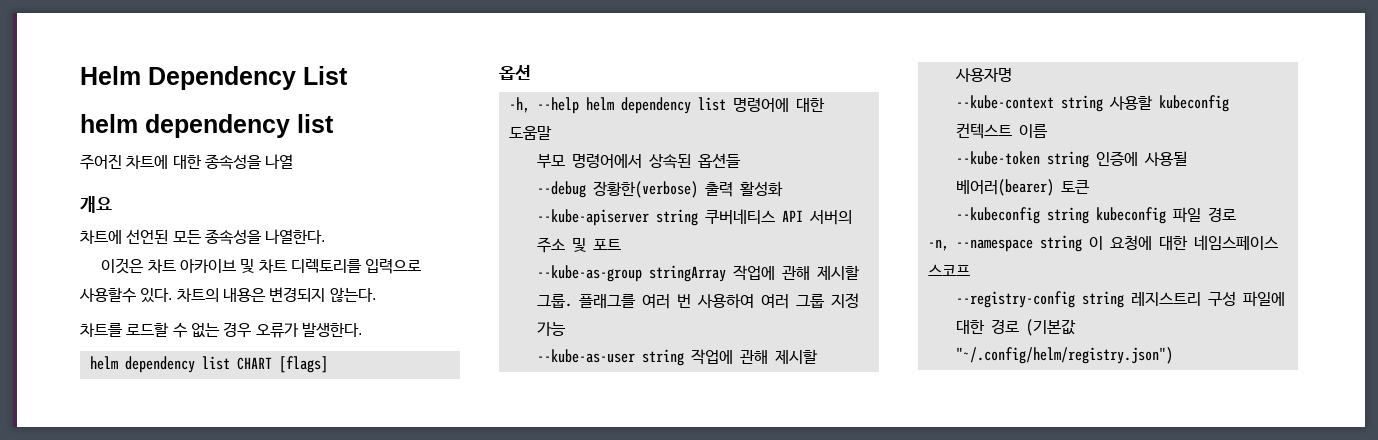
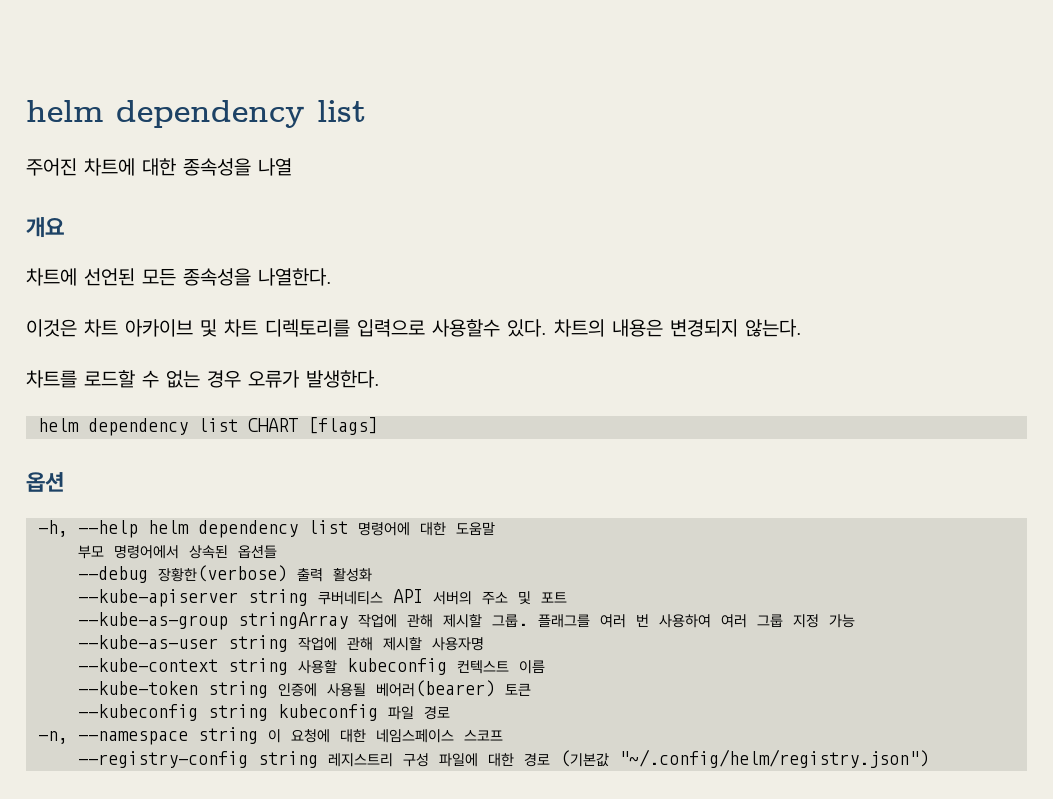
- Helm Dependency List

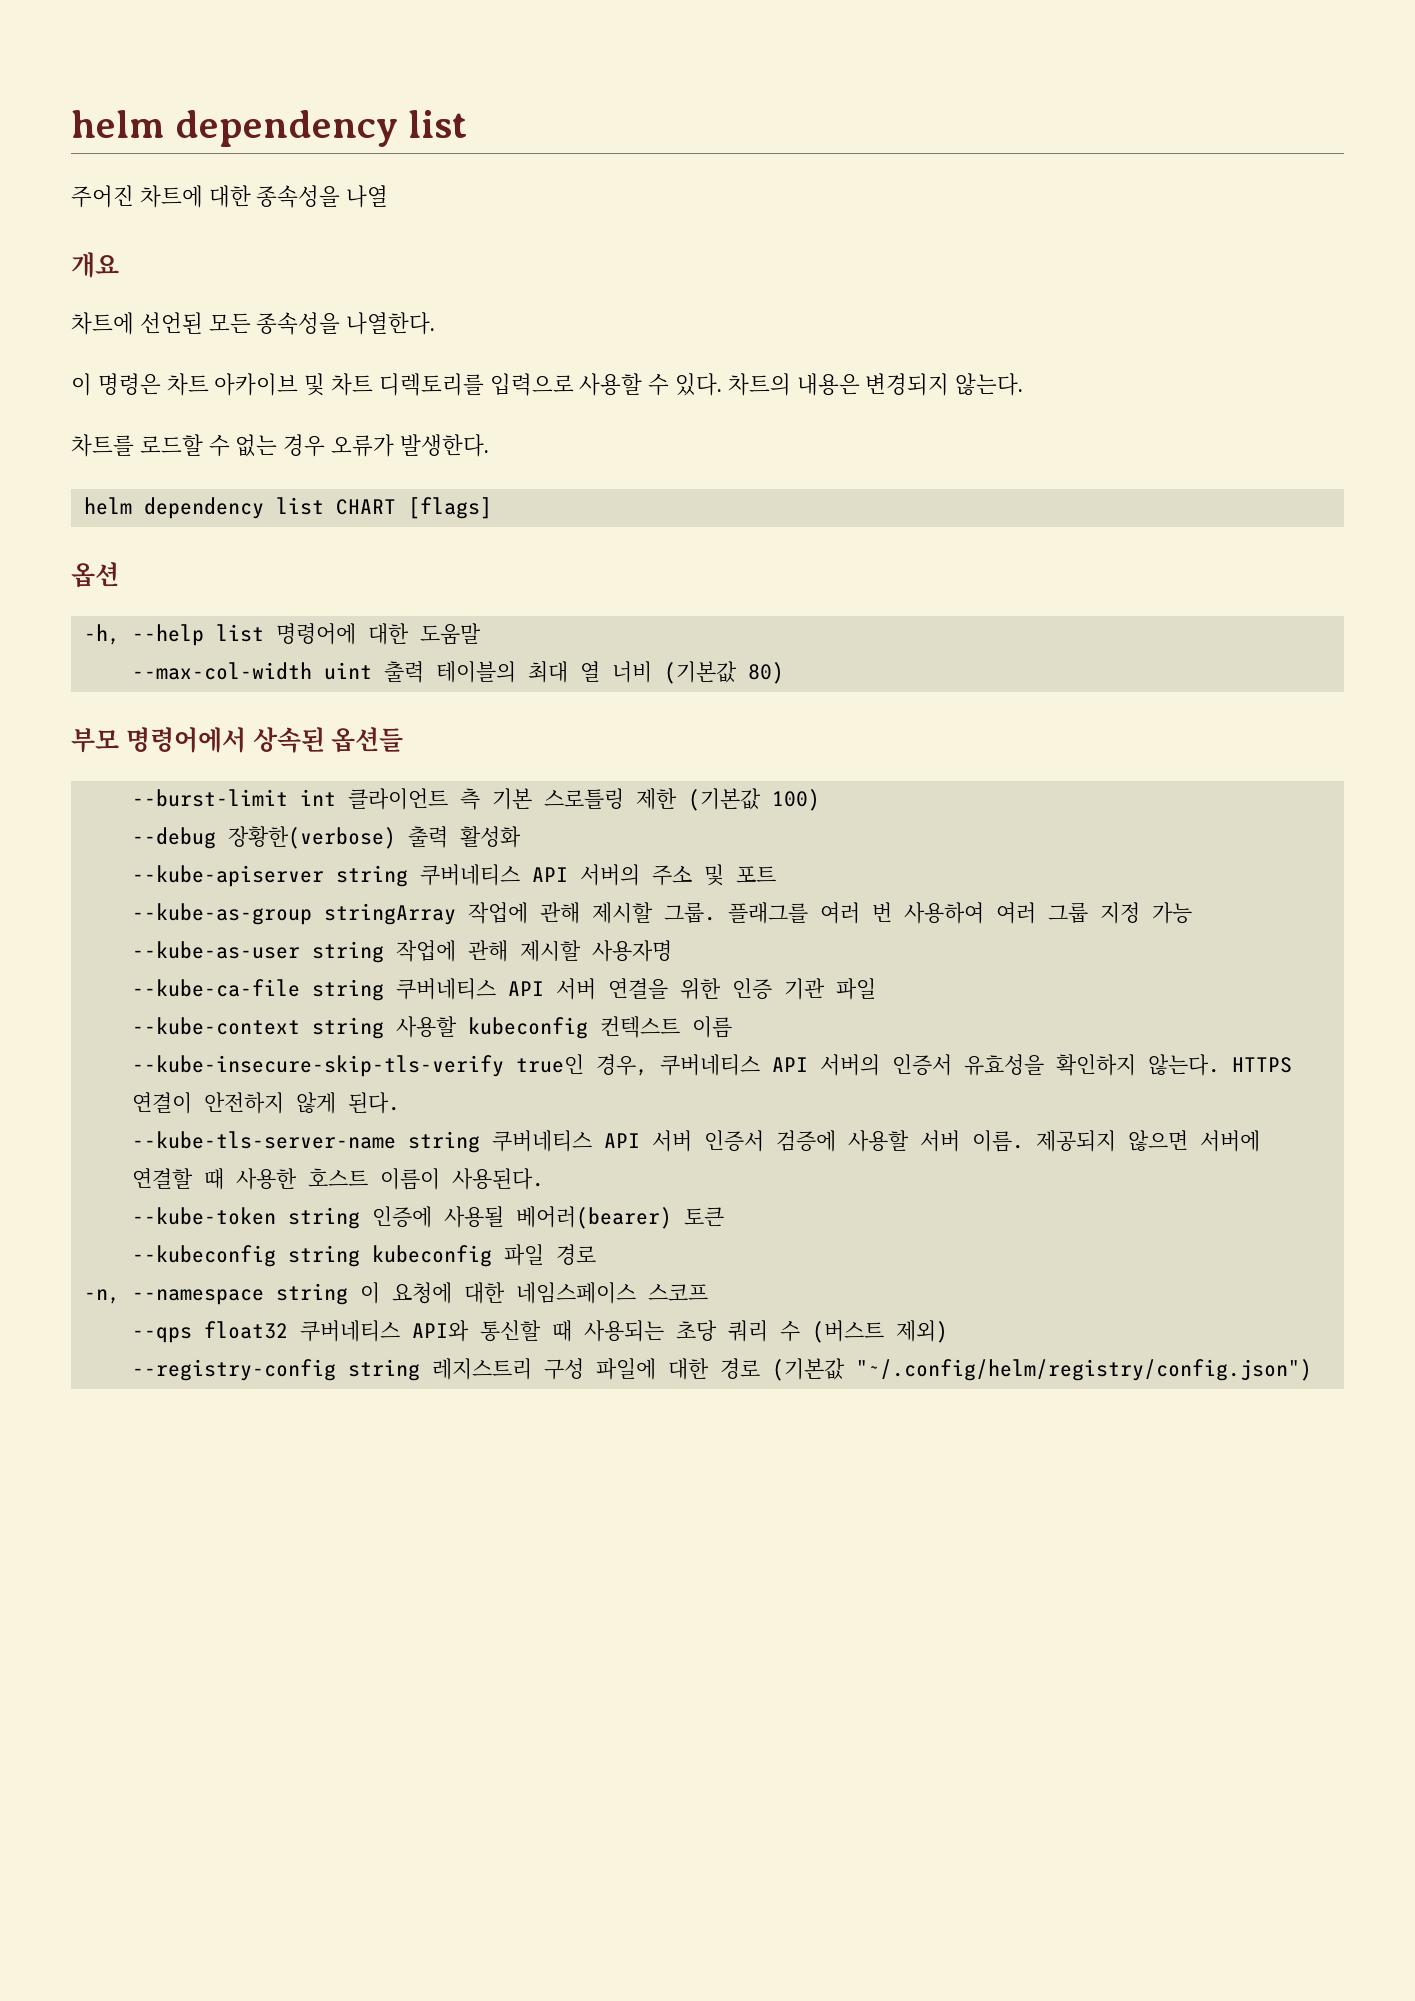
- 이것은 차트 아카이브 및 차트 디렉토리를 입력으로 사용할수 있다.
+ 이 명령은 차트 아카이브 및 차트 디렉토리를 입력으로 사용할 수 있다.
- -h, --help helm dependency list 명령어에 대한 도움말
+ -h, --help list 명령어에 대한 도움말
+ --max-col-width uint 출력 테이블의 최대 열 너비 (기본값 80)
  부모 명령어에서 상속된 옵션들
+ --burst-limit int 클라이언트 측 기본 스로틀링 제한 (기본값 100)
+ --kube-ca-file string 쿠버네티스 API 서버 연결을 위한 인증 기관 파일
+ --kube-insecure-skip-tls-verify true인 경우, 쿠버네티스 API 서버의 인증서 유효성을 확인하지 않는다. HTTPS 연결이 안전하지 않게 된다.
+ --kube-tls-server-name string 쿠버네티스 API 서버 인증서 검증에 사용할 서버 이름. 제공되지 않으면 서버에 연결할 때 사용한 호스트 이름이 사용된다.
+ --qps float32 쿠버네티스 API와 통신할 때 사용되는 초당 쿼리 수 (버스트 제외)
- --registry-config string 레지스트리 구성 파일에 대한 경로 (기본값 "~/.config/helm/registry.json")
+ --registry-config string 레지스트리 구성 파일에 대한 경로 (기본값 "~/.config/helm/registry/config.json")

